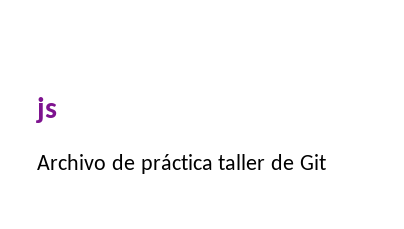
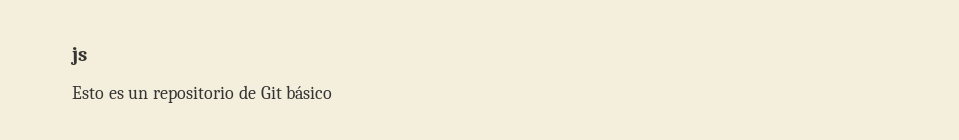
- Archivo de práctica taller de Git
+ Esto es un repositorio de Git básico

